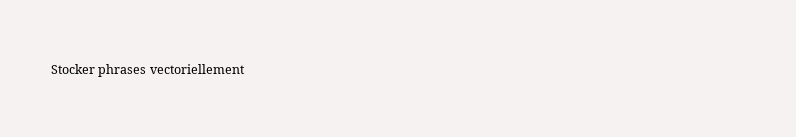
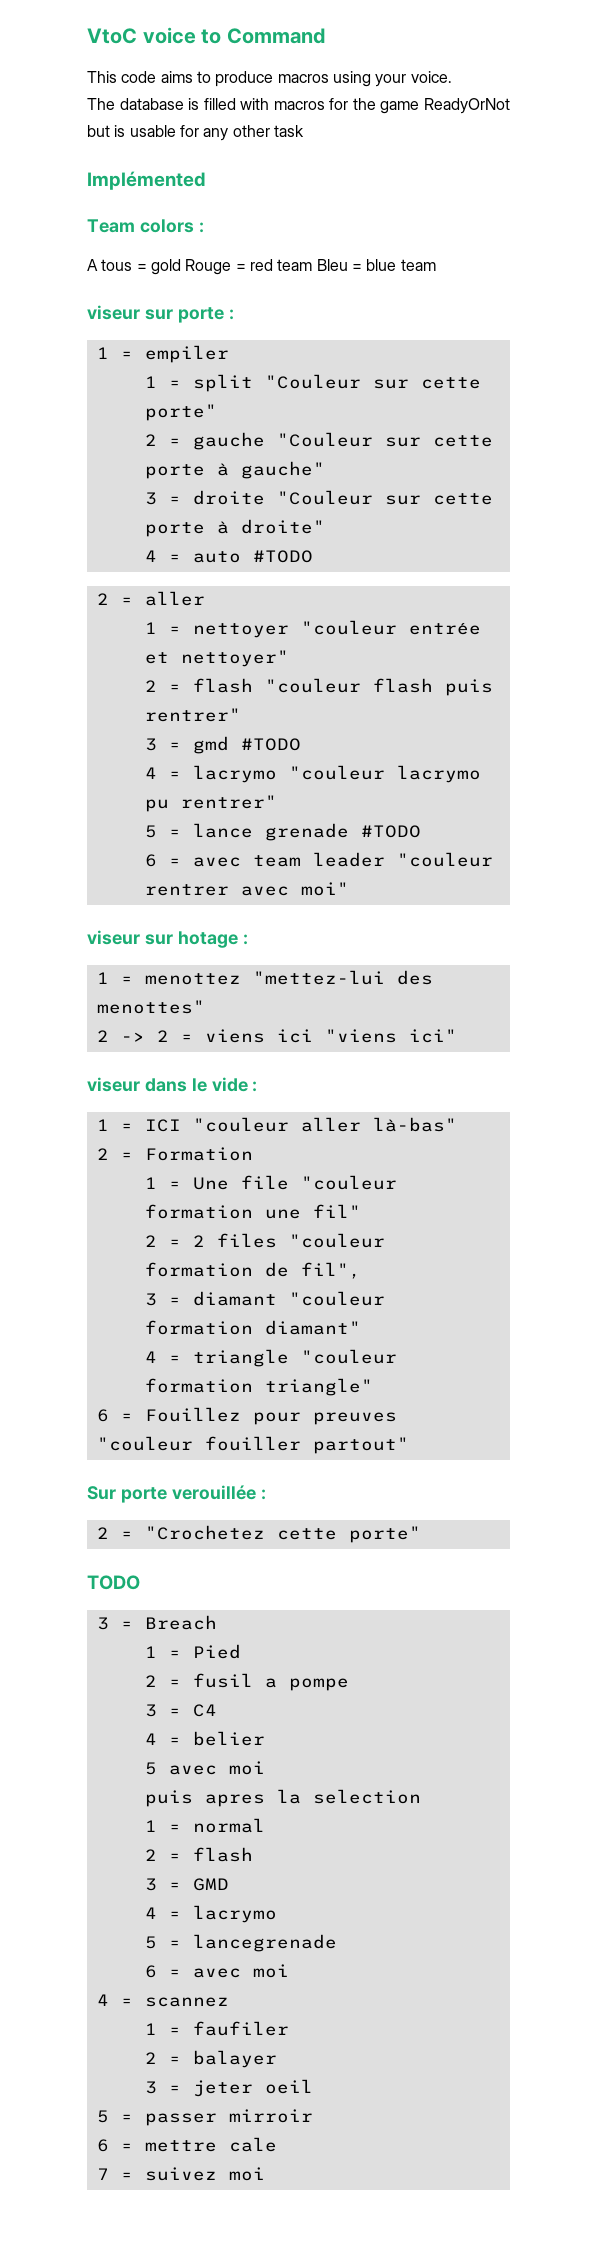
- Stocker phrases vectoriellement
+ VtoC voice to Command
+ This code aims to produce macros using your voice.
+ The database is filled with macros for the game ReadyOrNot but is usable for any other task
+ Implémented
+ Team colors :
+ A tous = gold Rouge = red team Bleu = blue team
+ viseur sur porte :
+ 1 = empiler
+ 1 = split "Couleur sur cette porte"
+ 2 = gauche "Couleur sur cette porte à gauche"
+ 3 = droite "Couleur sur cette porte à droite"
+ 4 = auto #TODO
+ 2 = aller
+ 1 = nettoyer "couleur entrée et nettoyer"
+ 2 = flash "couleur flash puis rentrer"
+ 3 = gmd #TODO
+ 4 = lacrymo "couleur lacrymo pu rentrer"
+ 5 = lance grenade #TODO
+ 6 = avec team leader "couleur rentrer avec moi"
+ viseur sur hotage :
+ 1 = menottez "mettez-lui des menottes"
+ 2 -> 2 = viens ici "viens ici"
+ viseur dans le vide :
+ 1 = ICI "couleur aller là-bas"
+ 2 = Formation
+ 1 = Une file "couleur formation une fil"
+ 2 = 2 files "couleur formation de fil",
+ 3 = diamant "couleur formation diamant"
+ 4 = triangle "couleur formation triangle"
+ 6 = Fouillez pour preuves "couleur fouiller partout"
+ Sur porte verouillée :
+ 2 = "Crochetez cette porte"
+ TODO
+ 3 = Breach
+ 1 = Pied
+ 2 = fusil a pompe
+ 3 = C4
+ 4 = belier
+ 5 avec moi
+ puis apres la selection
+ 1 = normal
+ 2 = flash
+ 3 = GMD
+ 4 = lacrymo
+ 5 = lancegrenade
+ 6 = avec moi
+ 4 = scannez
+ 1 = faufiler
+ 2 = balayer
+ 3 = jeter oeil
+ 5 = passer mirroir
+ 6 = mettre cale
+ 7 = suivez moi

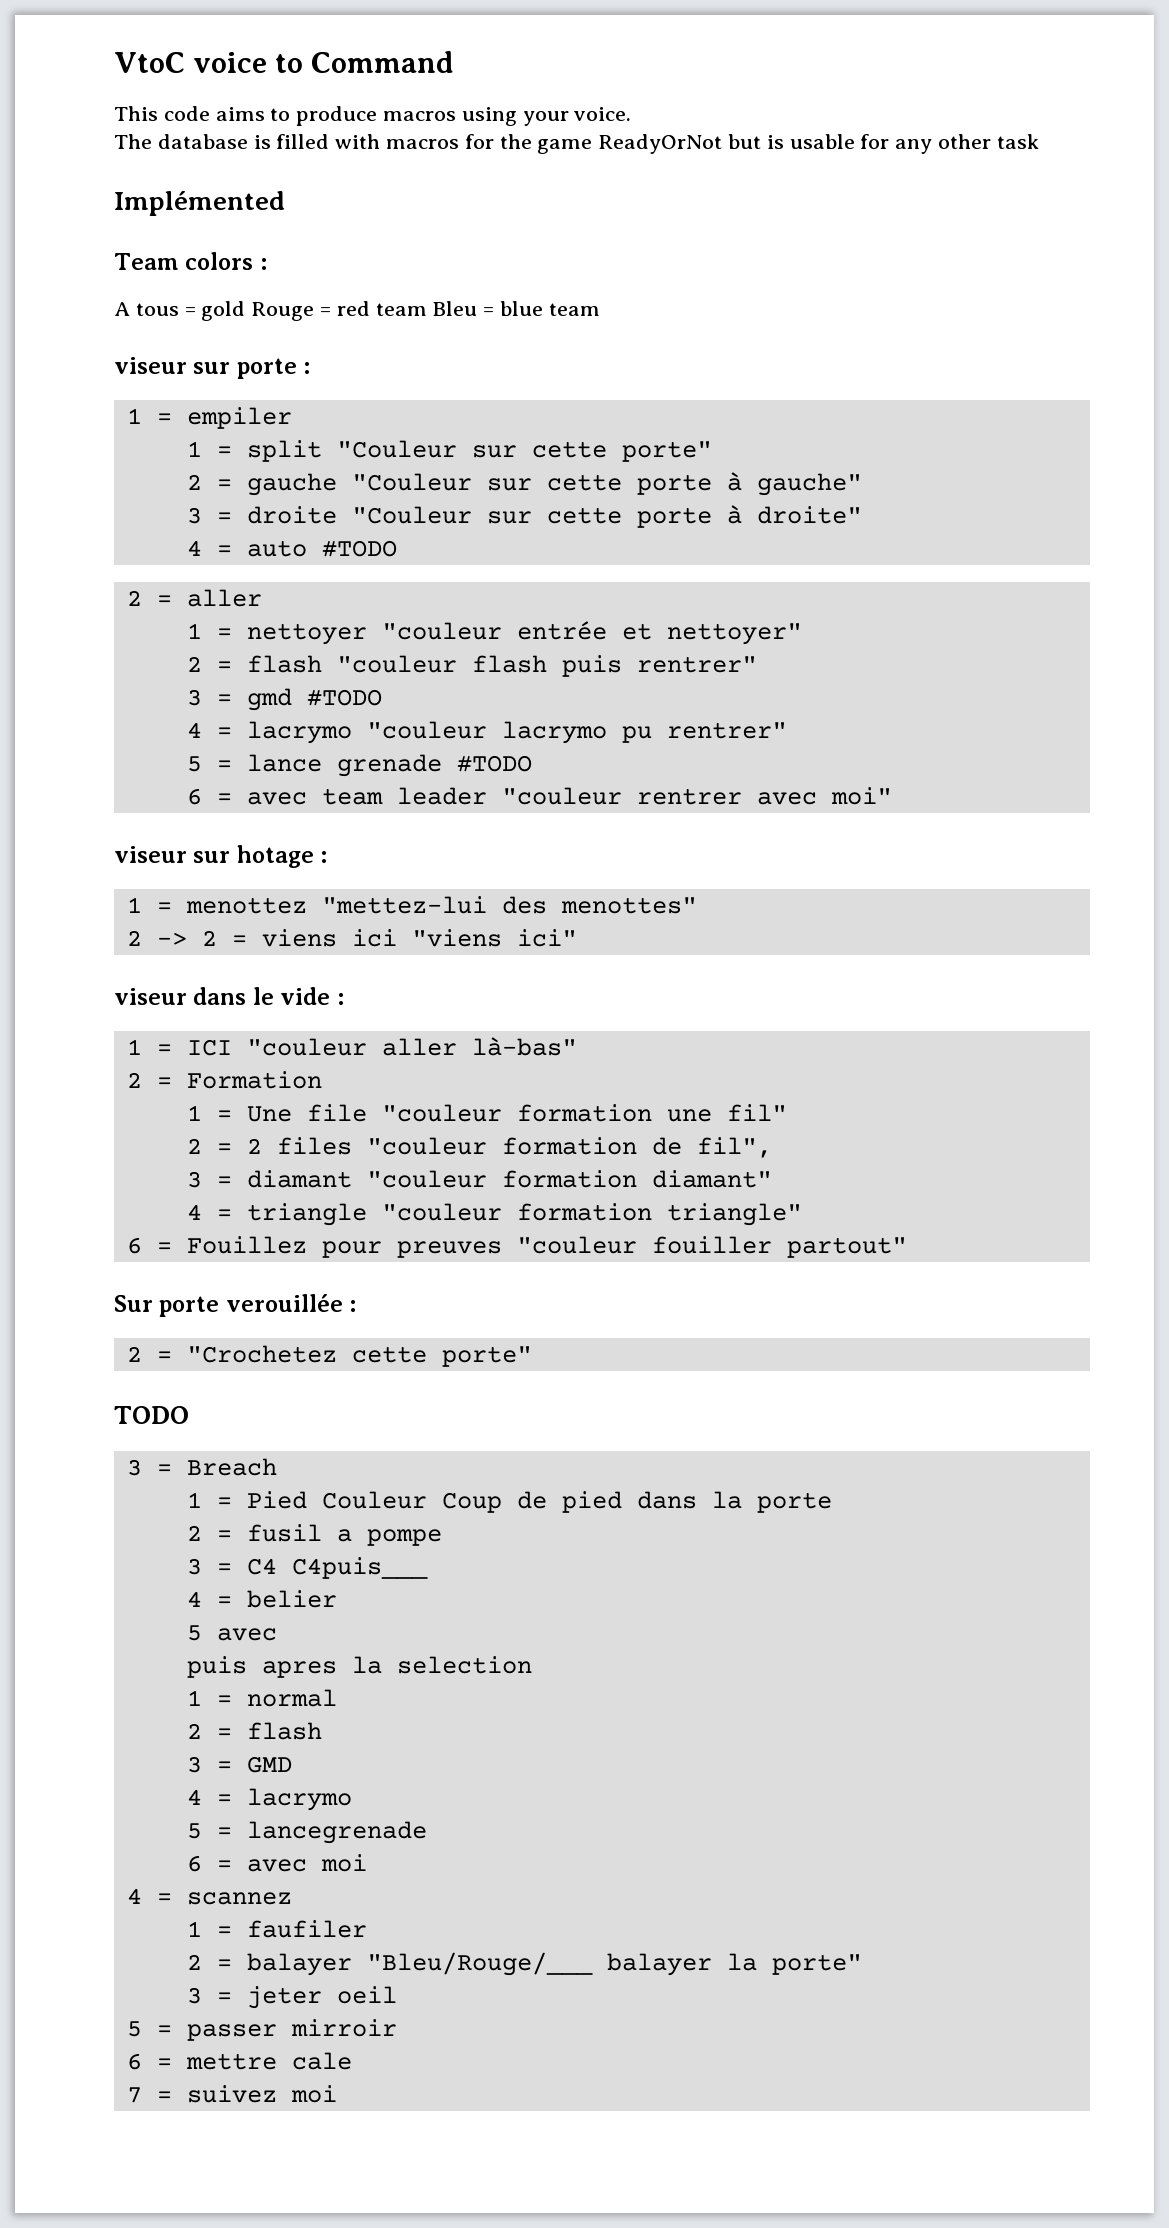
- 1 = Pied
+ 1 = Pied Couleur Coup de pied dans la porte
- 3 = C4
+ 3 = C4 C4puis___
- 5 avec moi
+ 5 avec
- 2 = balayer
+ 2 = balayer "Bleu/Rouge/___ balayer la porte"

